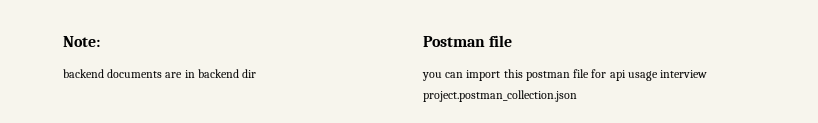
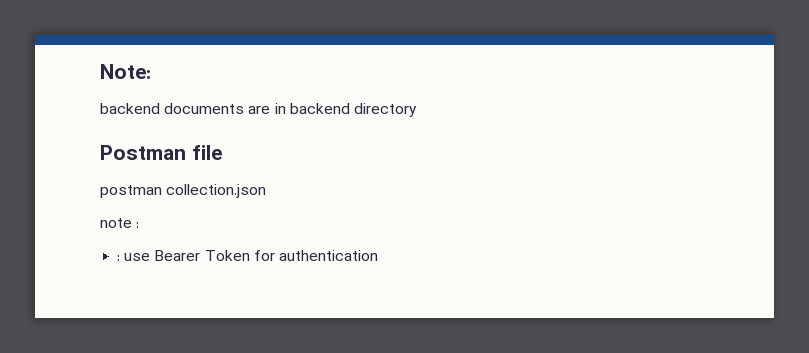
- backend documents are in backend dir
+ backend documents are in backend directory
- you can import this postman file for api usage interview project.postman_collection.json
+ postman collection.json
+ note :
+ : use Bearer Token for authentication

